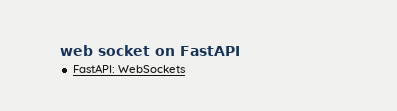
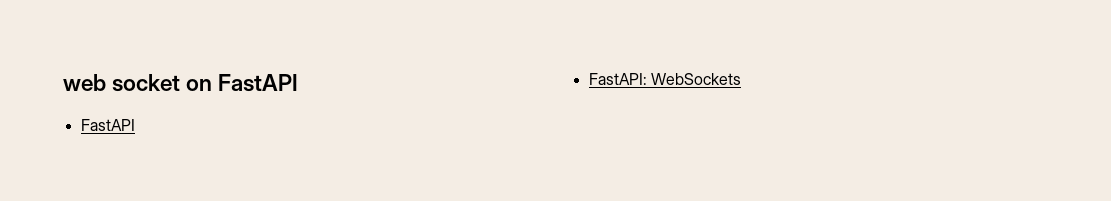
  web socket on FastAPI
+ FastAPI

